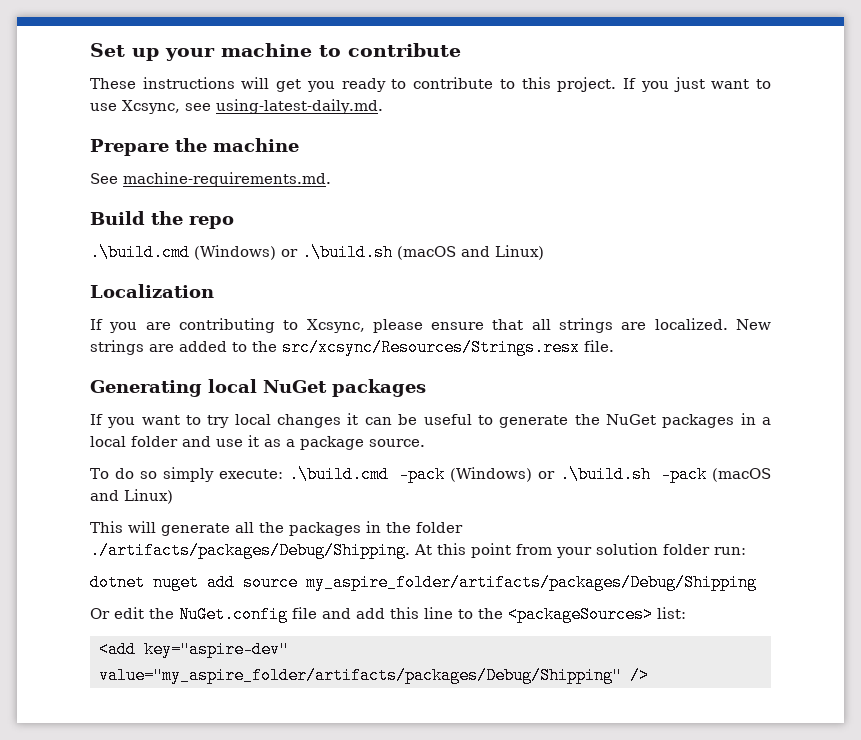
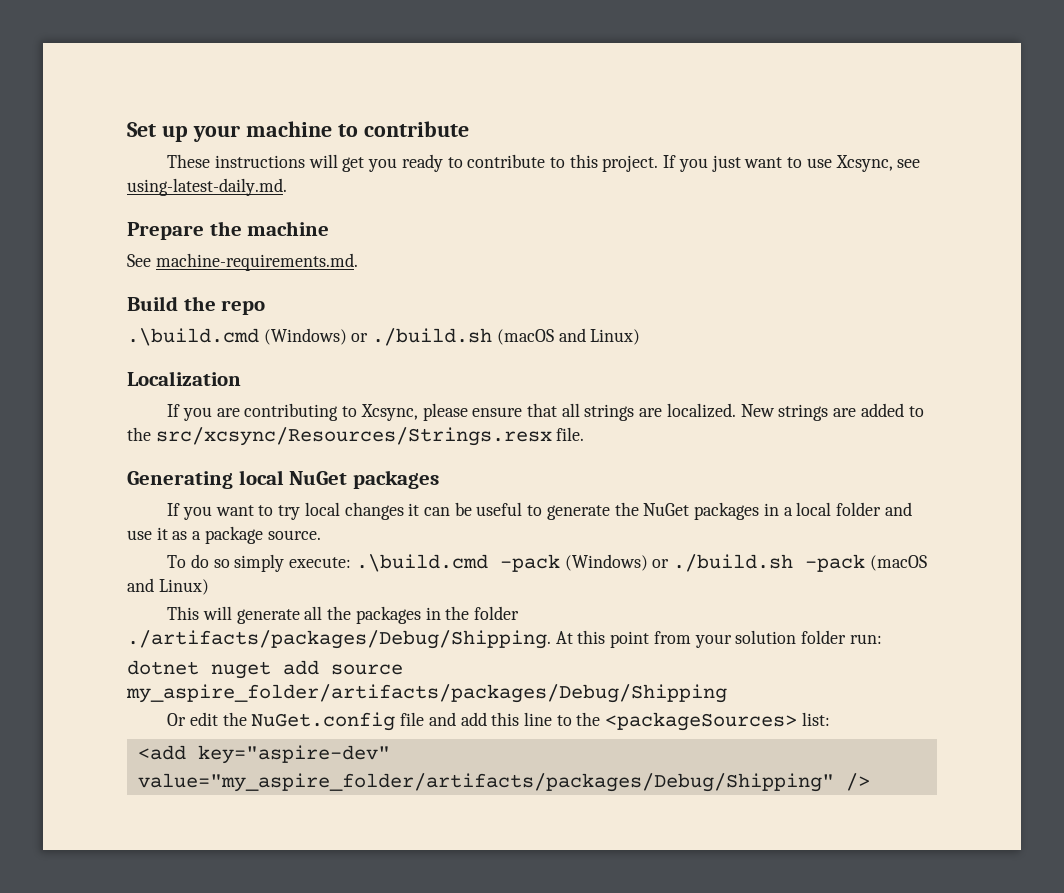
- .\build.cmd (Windows) or .\build.sh (macOS and Linux)
+ .\build.cmd (Windows) or ./build.sh (macOS and Linux)
- To do so simply execute: .\build.cmd -pack (Windows) or .\build.sh -pack (macOS and Linux)
+ To do so simply execute: .\build.cmd -pack (Windows) or ./build.sh -pack (macOS and Linux)

